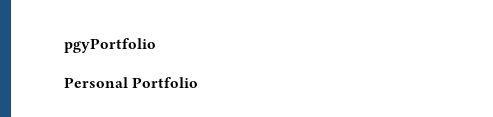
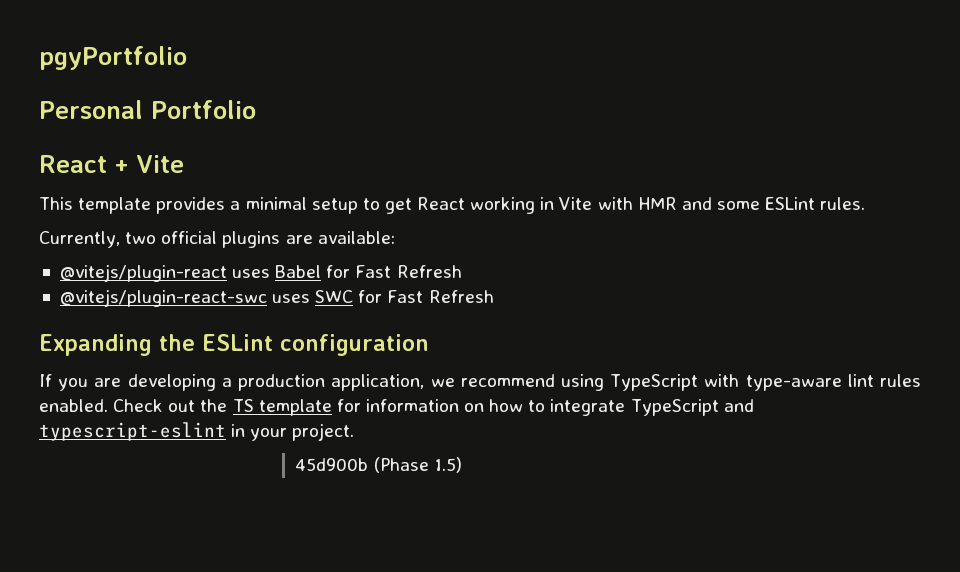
+ React + Vite
+ This template provides a minimal setup to get React working in Vite with HMR and some ESLint rules.
+ Currently, two official plugins are available:
+ @vitejs/plugin-react uses Babel for Fast Refresh
+ @vitejs/plugin-react-swc uses SWC for Fast Refresh
+ Expanding the ESLint configuration
+ If you are developing a production application, we recommend using TypeScript with type-aware lint rules enabled. Check out the TS template for information on how to integrate TypeScript and typescript-eslint in your project.
+ 45d900b (Phase 1.5)

